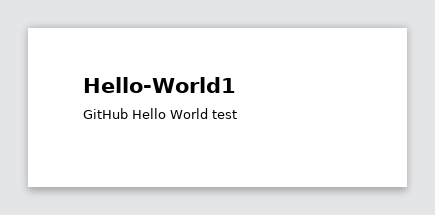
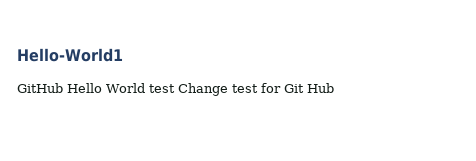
- GitHub Hello World test
+ GitHub Hello World test Change test for Git Hub

